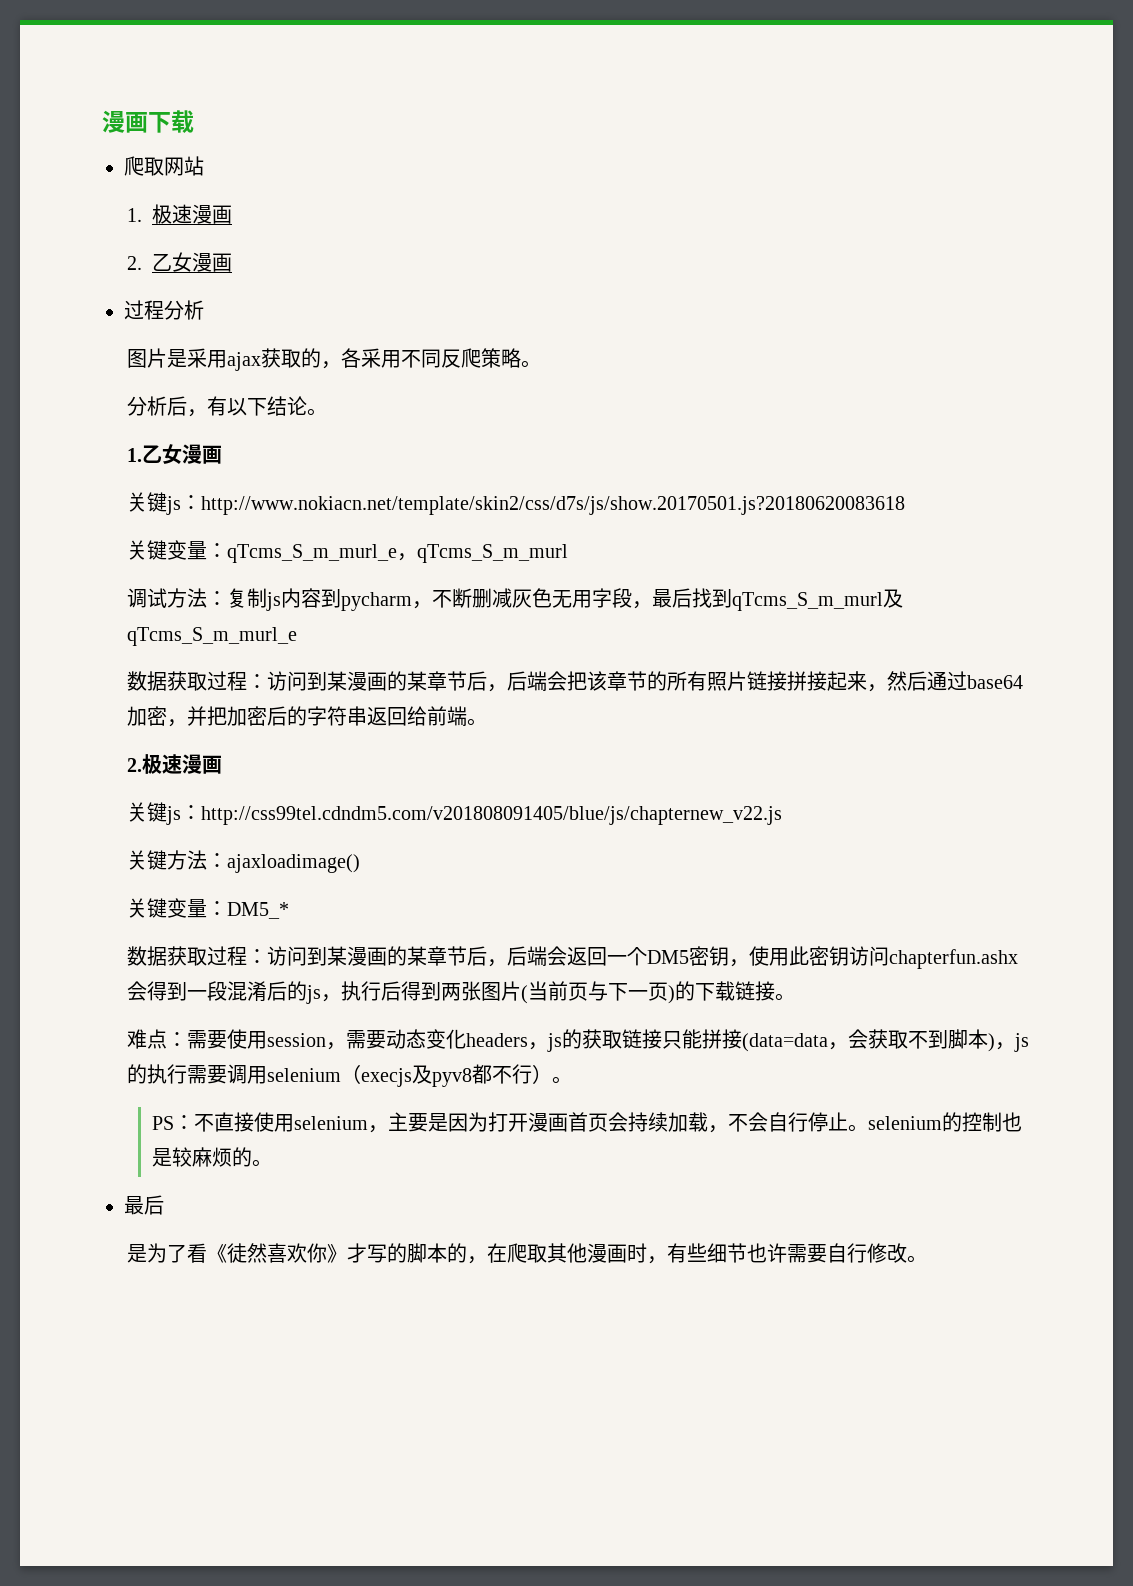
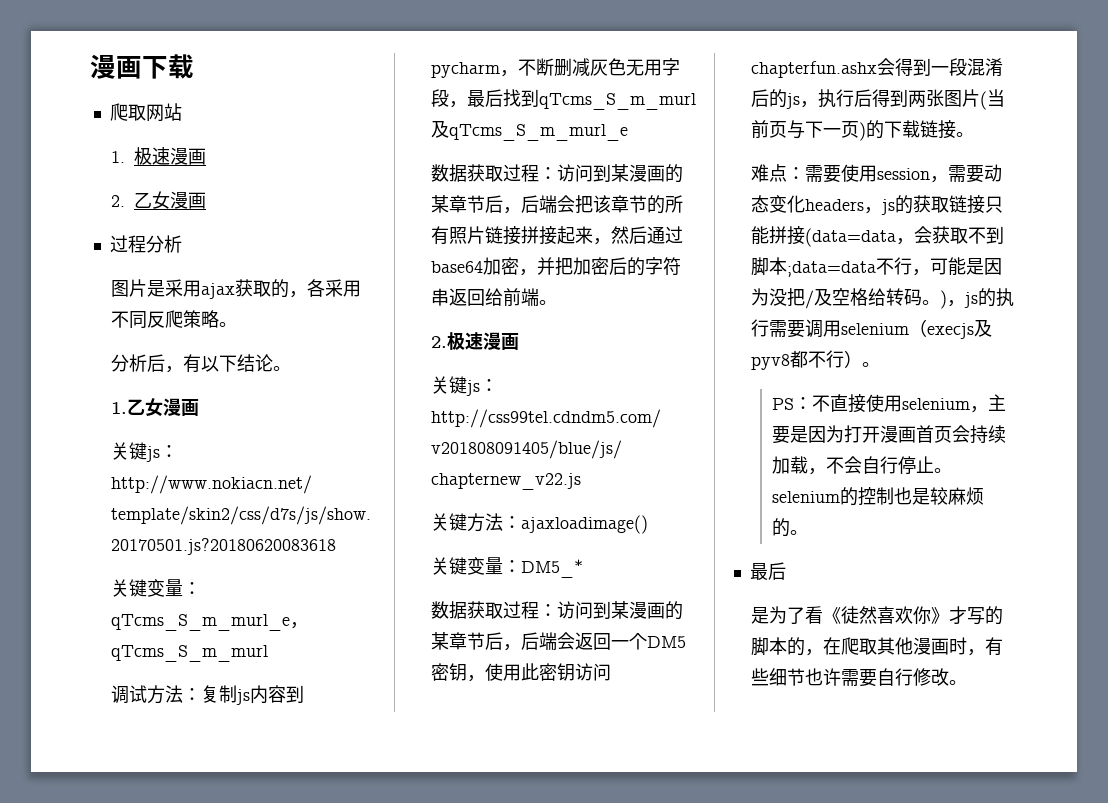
- 难点：需要使用session，需要动态变化headers，js的获取链接只能拼接(data=data，会获取不到脚本)，js的执行需要调用selenium（execjs及pyv8都不行）。
+ 难点：需要使用session，需要动态变化headers，js的获取链接只能拼接(data=data，会获取不到脚本;data=data不行，可能是因为没把/及空格给转码。)，js的执行需要调用selenium（execjs及pyv8都不行）。

